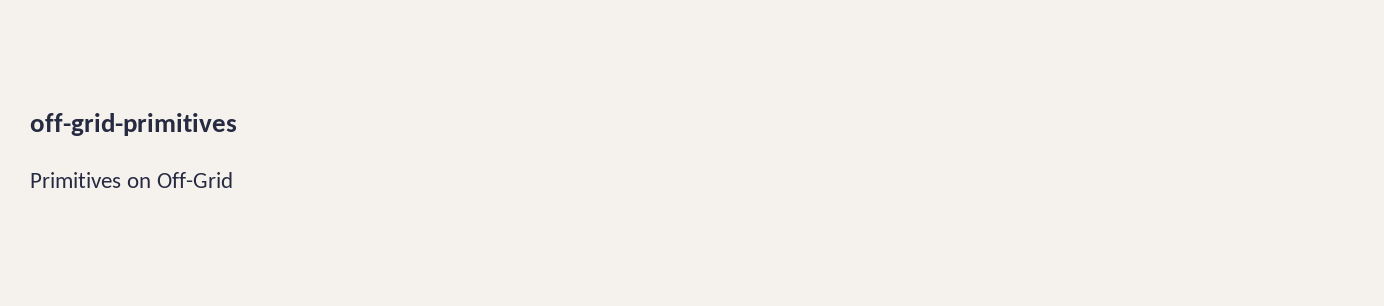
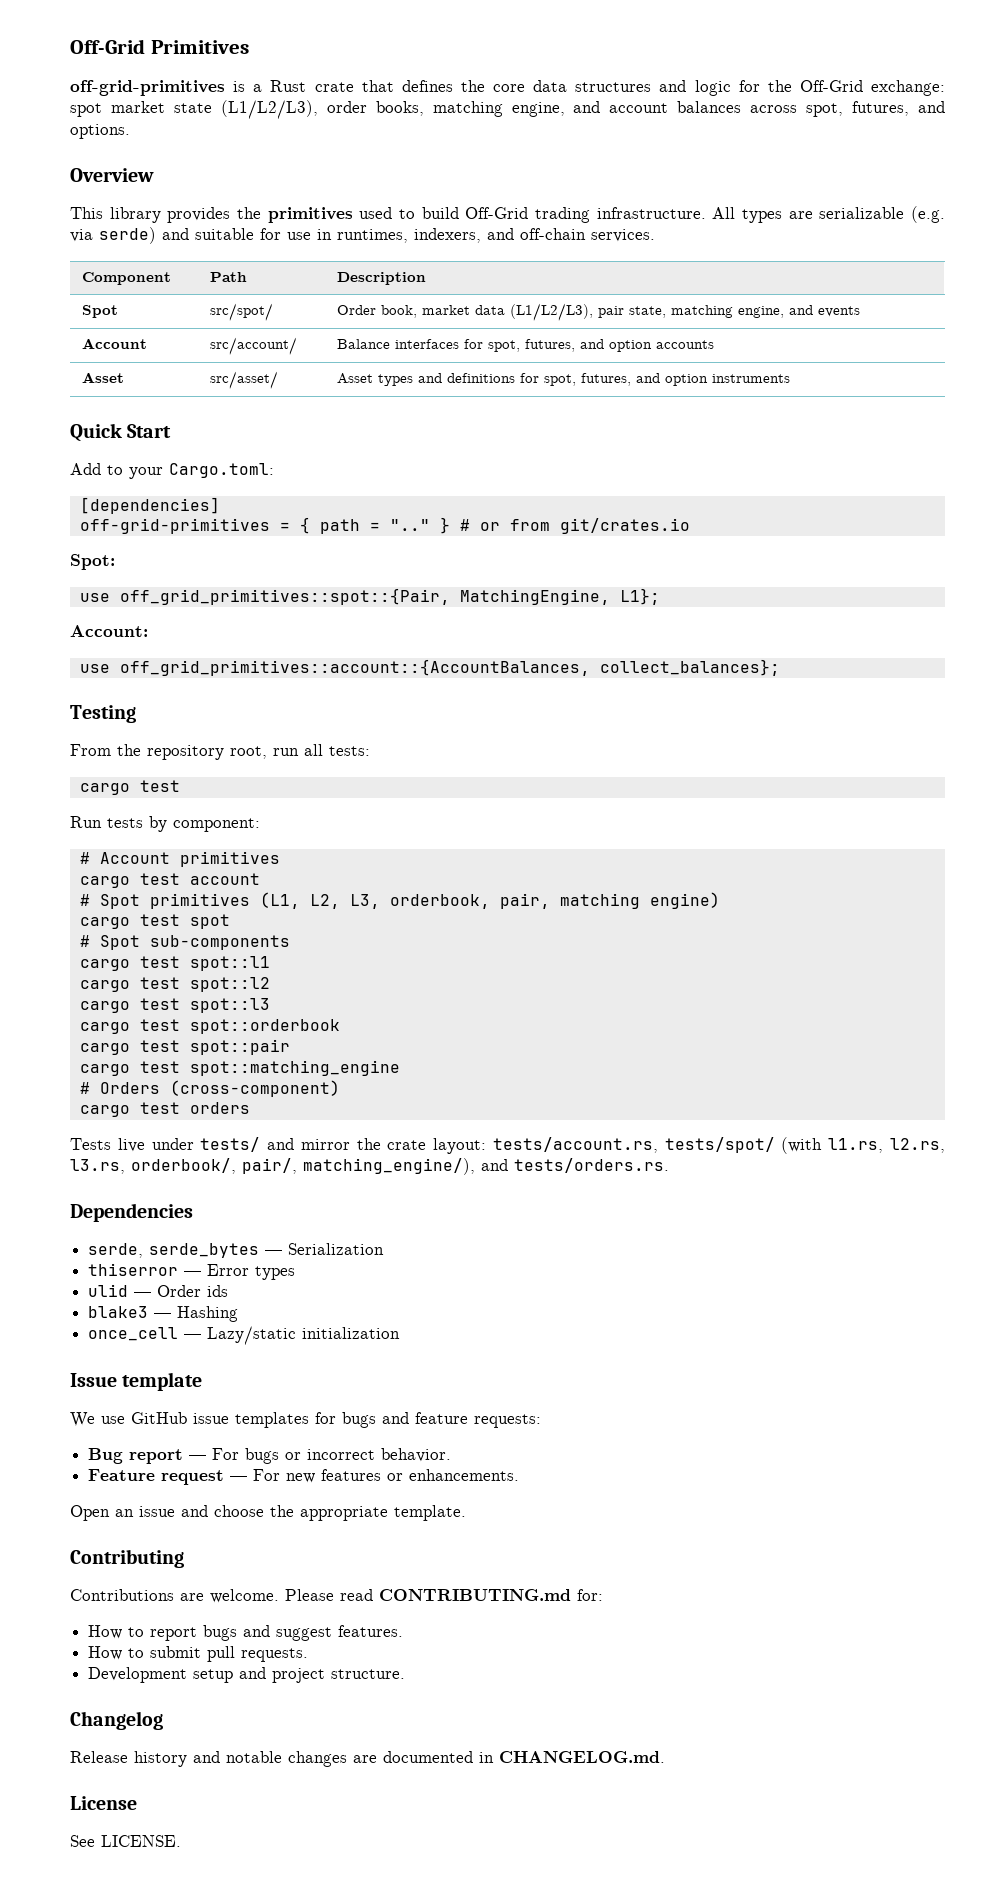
- off-grid-primitives
- Primitives on Off-Grid
+ Off-Grid Primitives
+ off-grid-primitives is a Rust crate that defines the core data structures and logic for the Off-Grid exchange: spot market state (L1/L2/L3), order books, matching engine, and account balances across spot, futures, and options.
+ Overview
+ This library provides the primitives used to build Off-Grid trading infrastructure. All types are serializable (e.g. via serde) and suitable for use in runtimes, indexers, and off-chain services.
+ Component | Path | Description
+ Spot | src/spot/ | Order book, market data (L1/L2/L3), pair state, matching engine, and events
+ Account | src/account/ | Balance interfaces for spot, futures, and option accounts
+ Asset | src/asset/ | Asset types and definitions for spot, futures, and option instruments
+ Quick Start
+ Add to your Cargo.toml:
+ [dependencies]
+ off-grid-primitives = { path = ".." } # or from git/crates.io
+ Spot:
+ use off_grid_primitives::spot::{Pair, MatchingEngine, L1};
+ Account:
+ use off_grid_primitives::account::{AccountBalances, collect_balances};
+ Testing
+ From the repository root, run all tests:
+ cargo test
+ Run tests by component:
+ # Account primitives
+ cargo test account
+ # Spot primitives (L1, L2, L3, orderbook, pair, matching engine)
+ cargo test spot
+ # Spot sub-components
+ cargo test spot::l1
+ cargo test spot::l2
+ cargo test spot::l3
+ cargo test spot::orderbook
+ cargo test spot::pair
+ cargo test spot::matching_engine
+ # Orders (cross-component)
+ cargo test orders
+ Tests live under tests/ and mirror the crate layout: tests/account.rs, tests/spot/ (with l1.rs, l2.rs, l3.rs, orderbook/, pair/, matching_engine/), and tests/orders.rs.
+ Dependencies
+ serde, serde_bytes — Serialization
+ thiserror — Error types
+ ulid — Order ids
+ blake3 — Hashing
+ once_cell — Lazy/static initialization
+ Issue template
+ We use GitHub issue templates for bugs and feature requests:
+ Bug report — For bugs or incorrect behavior.
+ Feature request — For new features or enhancements.
+ Open an issue and choose the appropriate template.
+ Contributing
+ Contributions are welcome. Please read CONTRIBUTING.md for:
+ How to report bugs and suggest features.
+ How to submit pull requests.
+ Development setup and project structure.
+ Changelog
+ Release history and notable changes are documented in CHANGELOG.md.
+ License
+ See LICENSE.

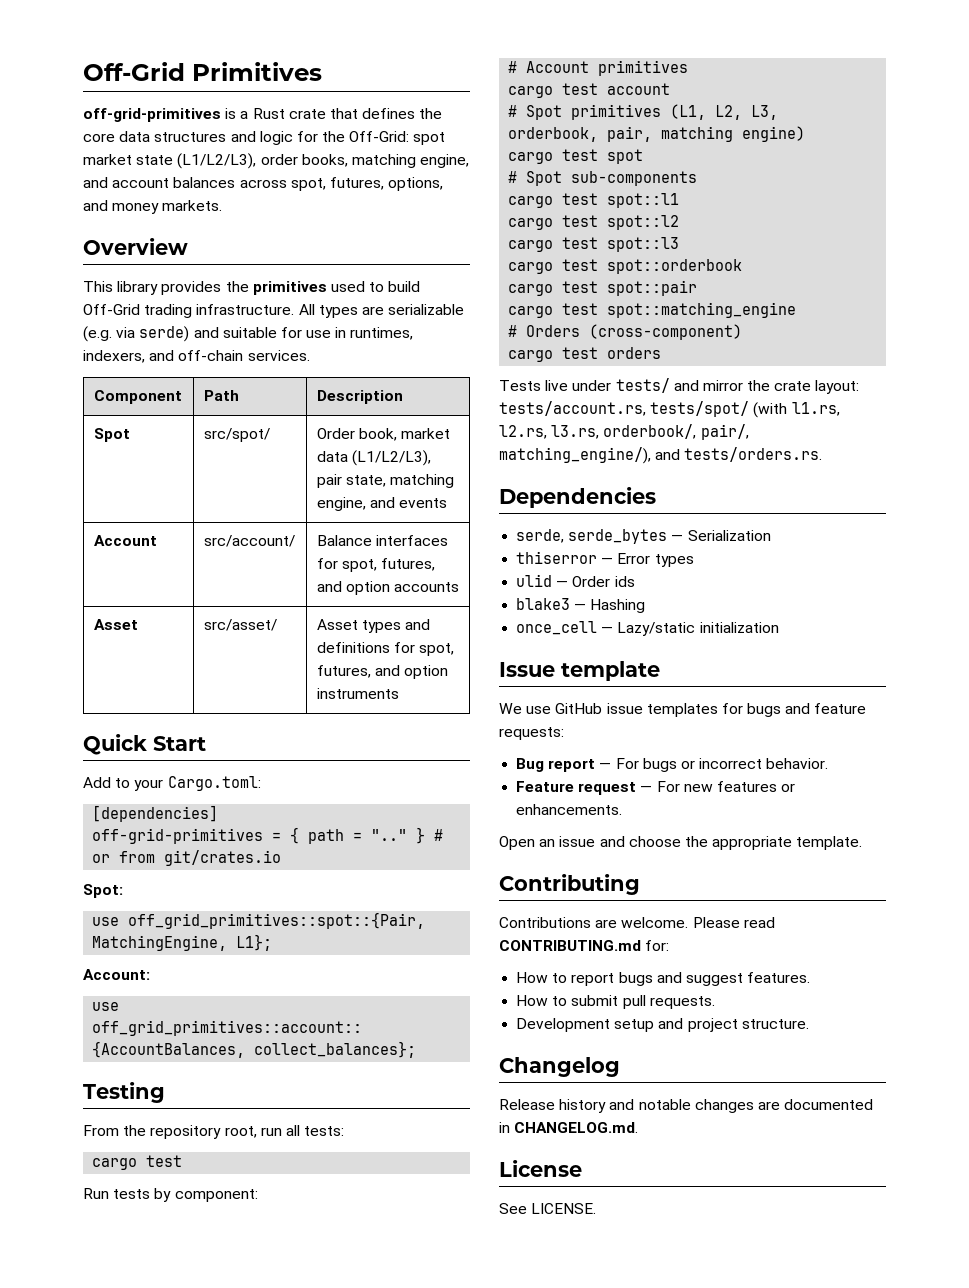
- off-grid-primitives is a Rust crate that defines the core data structures and logic for the Off-Grid exchange: spot market state (L1/L2/L3), order books, matching engine, and account balances across spot, futures, and options.
+ off-grid-primitives is a Rust crate that defines the core data structures and logic for the Off-Grid: spot market state (L1/L2/L3), order books, matching engine, and account balances across spot, futures, options, and money markets.

